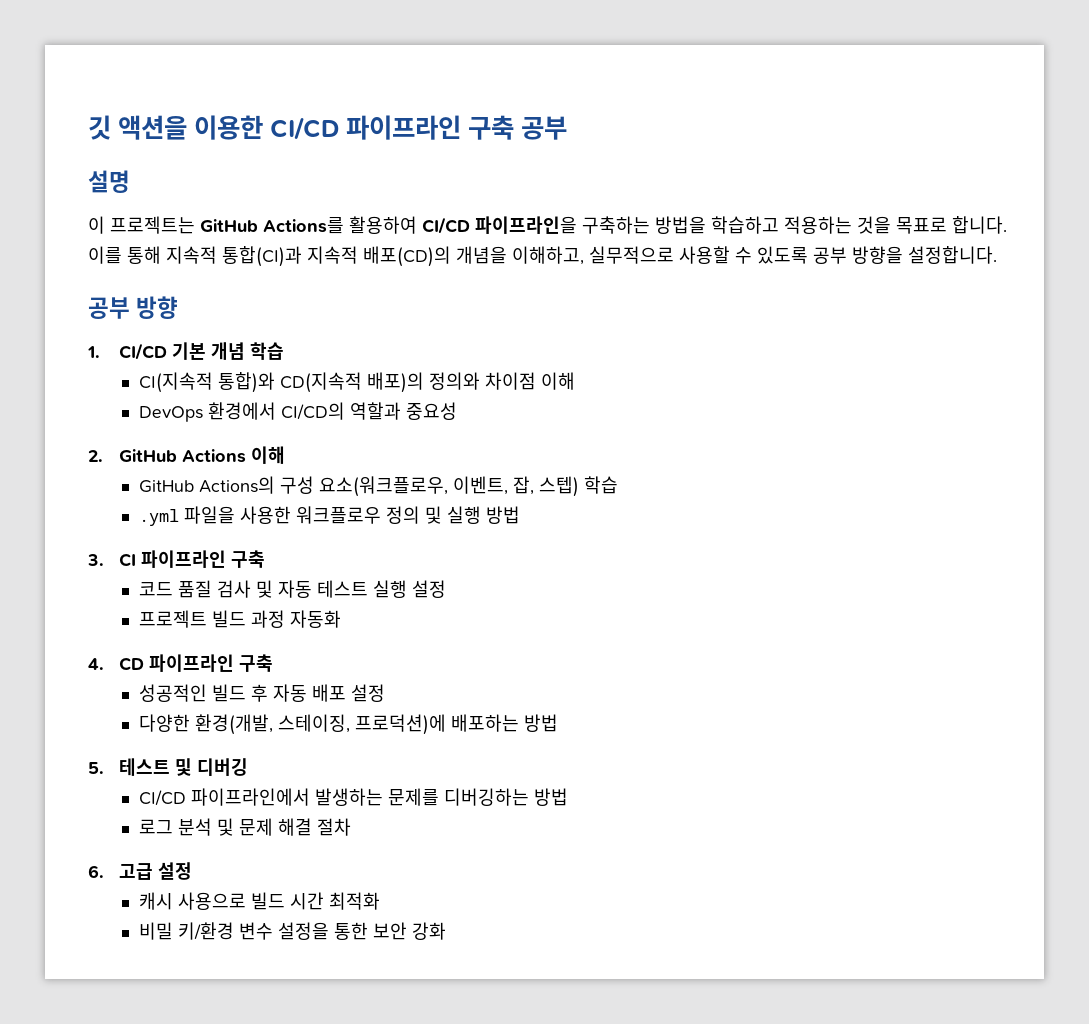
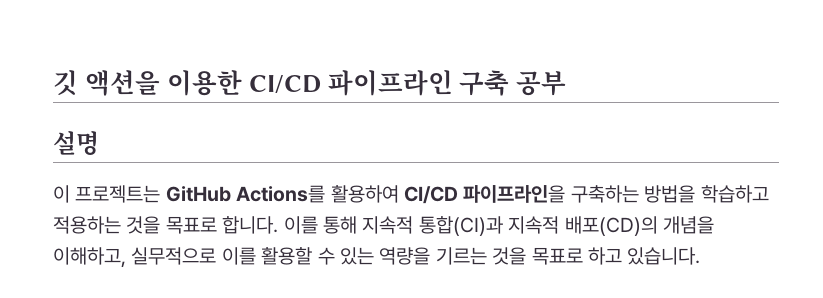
- 이를 통해 지속적 통합(CI)과 지속적 배포(CD)의 개념을 이해하고, 실무적으로 사용할 수 있도록 공부 방향을 설정합니다.
- 공부 방향
- 1. CI/CD 기본 개념 학습
- CI(지속적 통합)와 CD(지속적 배포)의 정의와 차이점 이해
- DevOps 환경에서 CI/CD의 역할과 중요성
- 2. GitHub Actions 이해
- GitHub Actions의 구성 요소(워크플로우, 이벤트, 잡, 스텝) 학습
- .yml 파일을 사용한 워크플로우 정의 및 실행 방법
- 3. CI 파이프라인 구축
- 코드 품질 검사 및 자동 테스트 실행 설정
- 프로젝트 빌드 과정 자동화
- 4. CD 파이프라인 구축
- 성공적인 빌드 후 자동 배포 설정
- 다양한 환경(개발, 스테이징, 프로덕션)에 배포하는 방법
- 5. 테스트 및 디버깅
- CI/CD 파이프라인에서 발생하는 문제를 디버깅하는 방법
- 로그 분석 및 문제 해결 절차
- 6. 고급 설정
- 캐시 사용으로 빌드 시간 최적화
- 비밀 키/환경 변수 설정을 통한 보안 강화
+ 이를 통해 지속적 통합(CI)과 지속적 배포(CD)의 개념을 이해하고, 실무적으로 이를 활용할 수 있는 역량을 기르는 것을 목표로 하고 있습니다.

